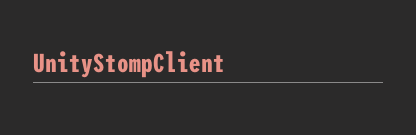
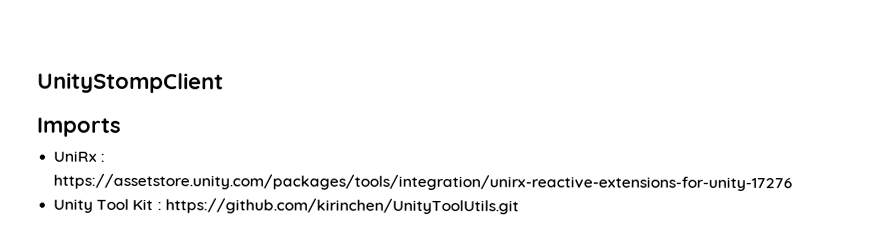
+ Imports
+ UniRx : https://assetstore.unity.com/packages/tools/integration/unirx-reactive-extensions-for-unity-17276
+ Unity Tool Kit : https://github.com/kirinchen/UnityToolUtils.git

